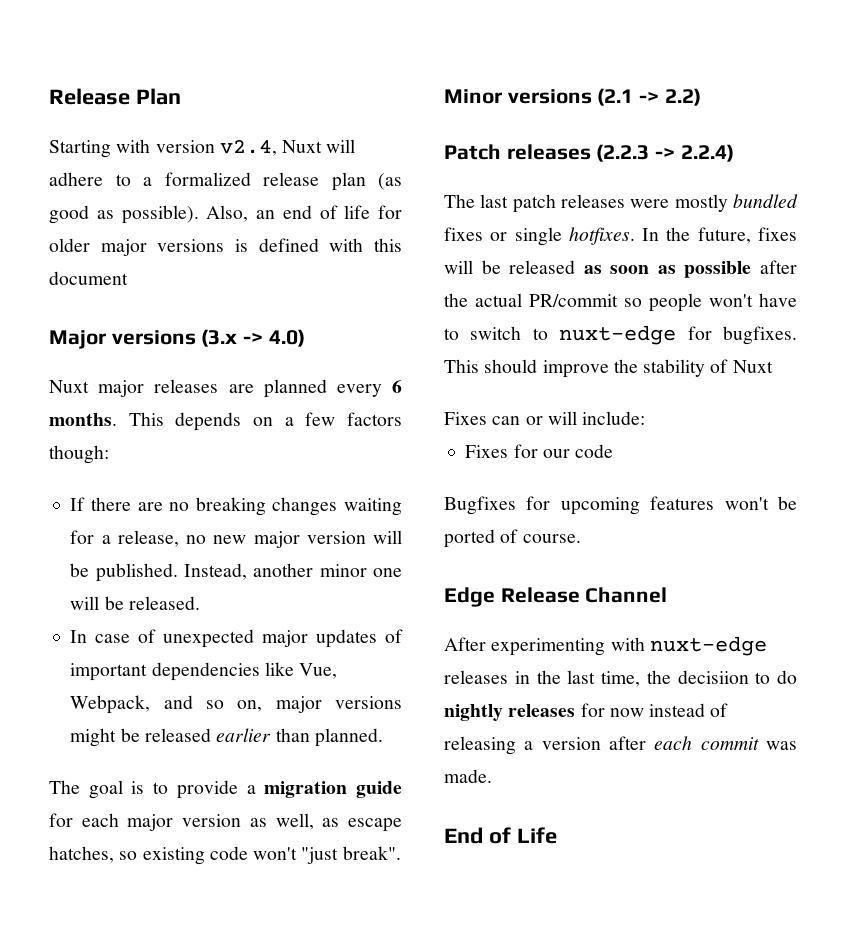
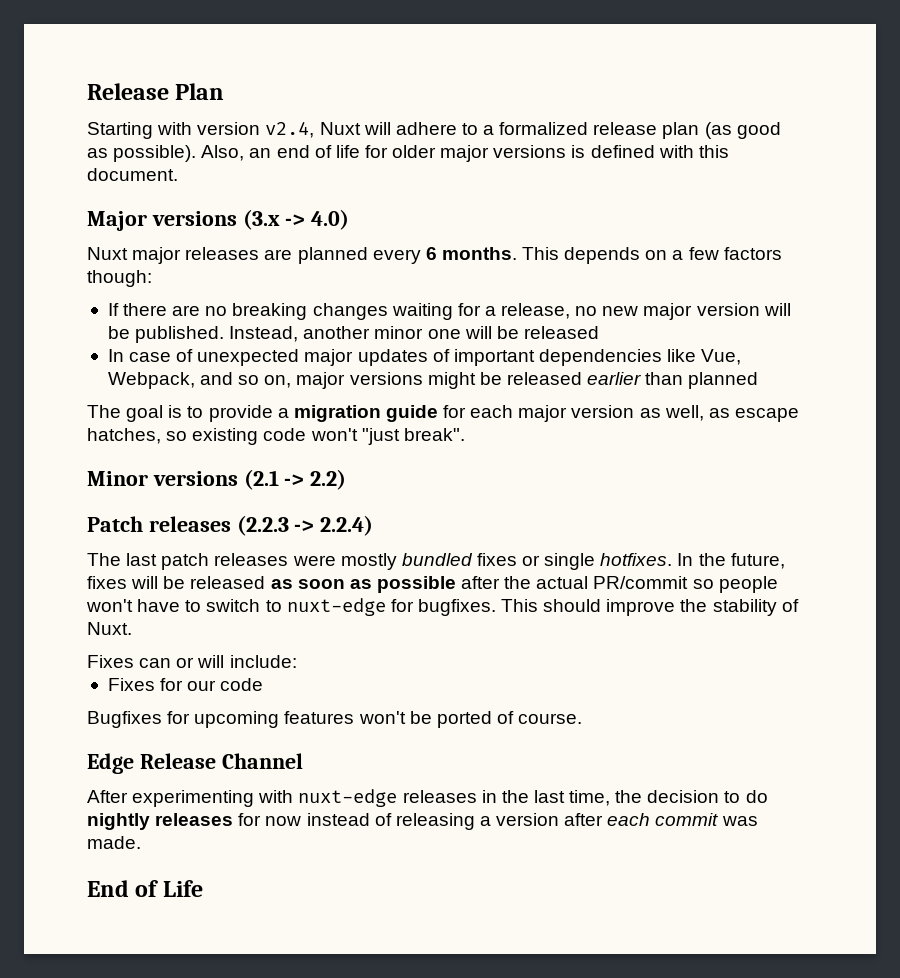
- Also, an end of life for older major versions is defined with this document
+ Also, an end of life for older major versions is defined with this document.
- Instead, another minor one will be released.
+ Instead, another minor one will be released
- In case of unexpected major updates of important dependencies like Vue, Webpack, and so on, major versions might be released earlier than planned.
+ In case of unexpected major updates of important dependencies like Vue, Webpack, and so on, major versions might be released earlier than planned
- This should improve the stability of Nuxt
+ This should improve the stability of Nuxt.
- After experimenting with nuxt-edge releases in the last time, the decisiion to do nightly releases for now instead of releasing a version after each commit was made.
+ After experimenting with nuxt-edge releases in the last time, the decision to do nightly releases for now instead of releasing a version after each commit was made.

